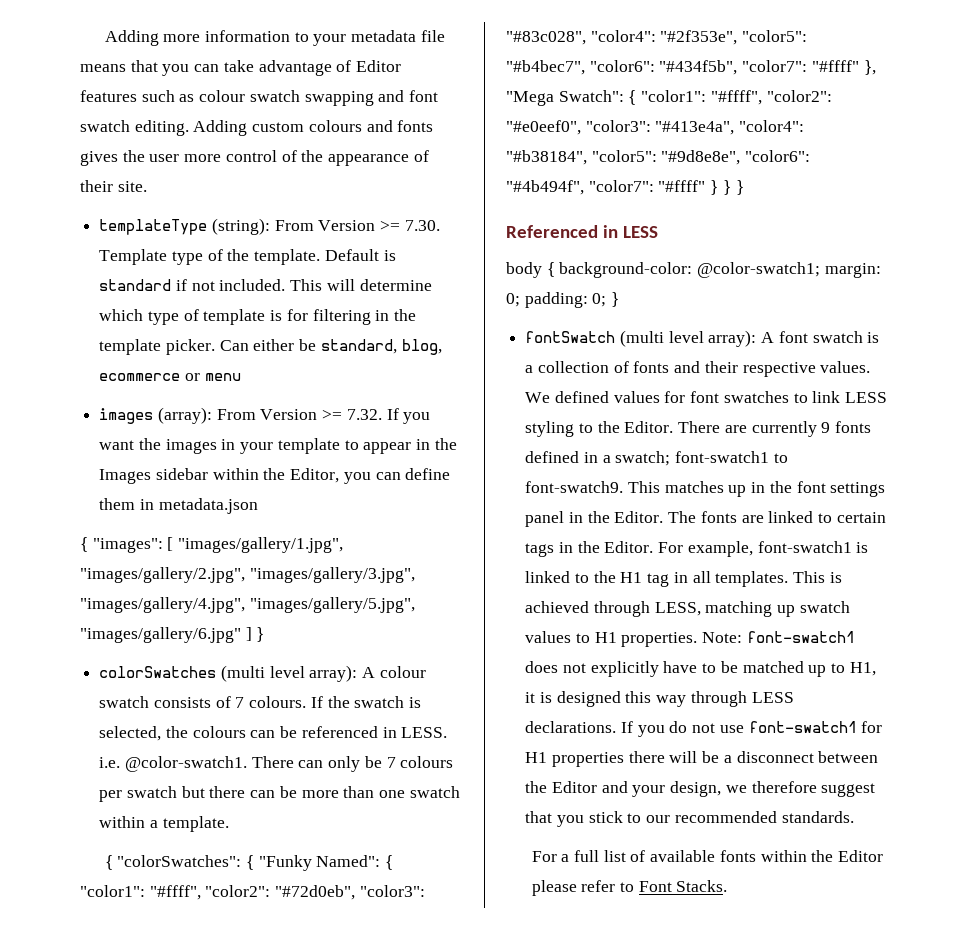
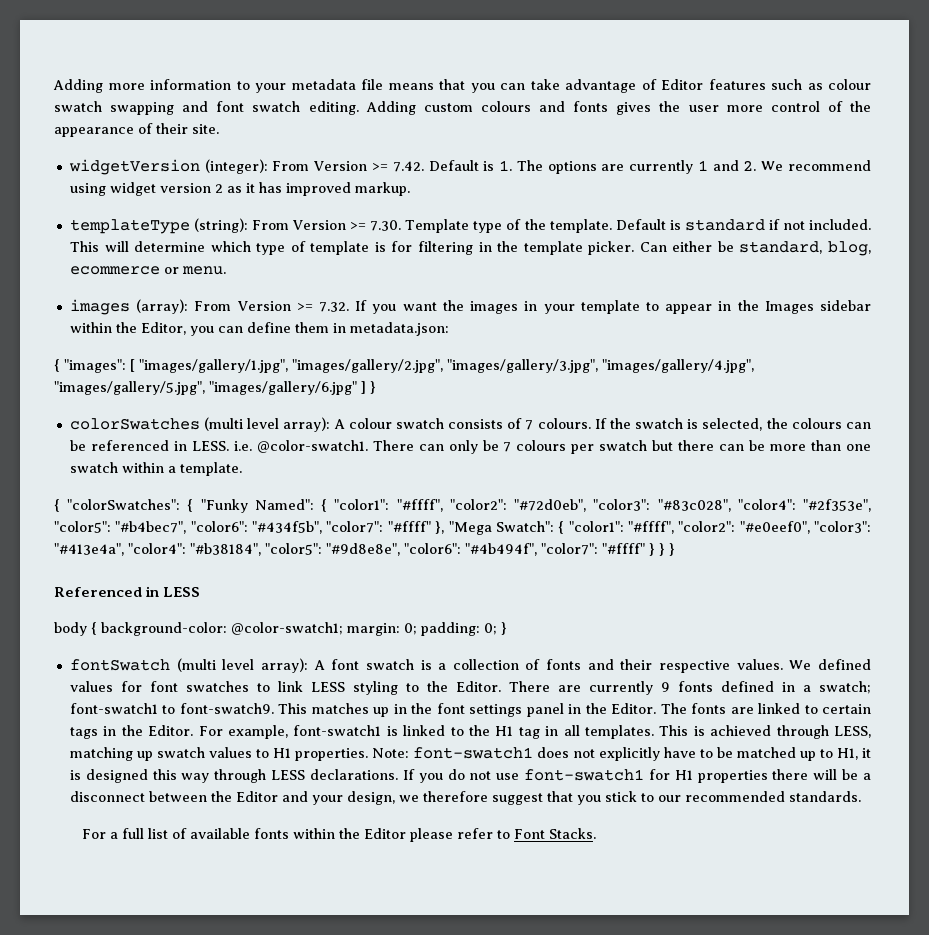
+ widgetVersion (integer): From Version >= 7.42. Default is 1. The options are currently 1 and 2. We recommend using widget version 2 as it has improved markup.
- Can either be standard, blog, ecommerce or menu
+ Can either be standard, blog, ecommerce or menu.
- images (array): From Version >= 7.32. If you want the images in your template to appear in the Images sidebar within the Editor, you can define them in metadata.json
+ images (array): From Version >= 7.32. If you want the images in your template to appear in the Images sidebar within the Editor, you can define them in metadata.json:

